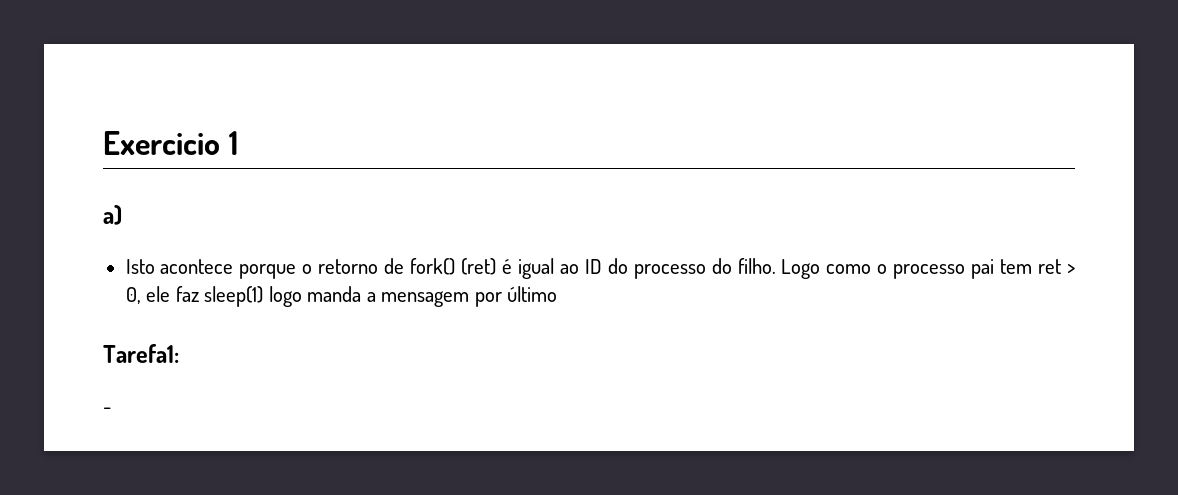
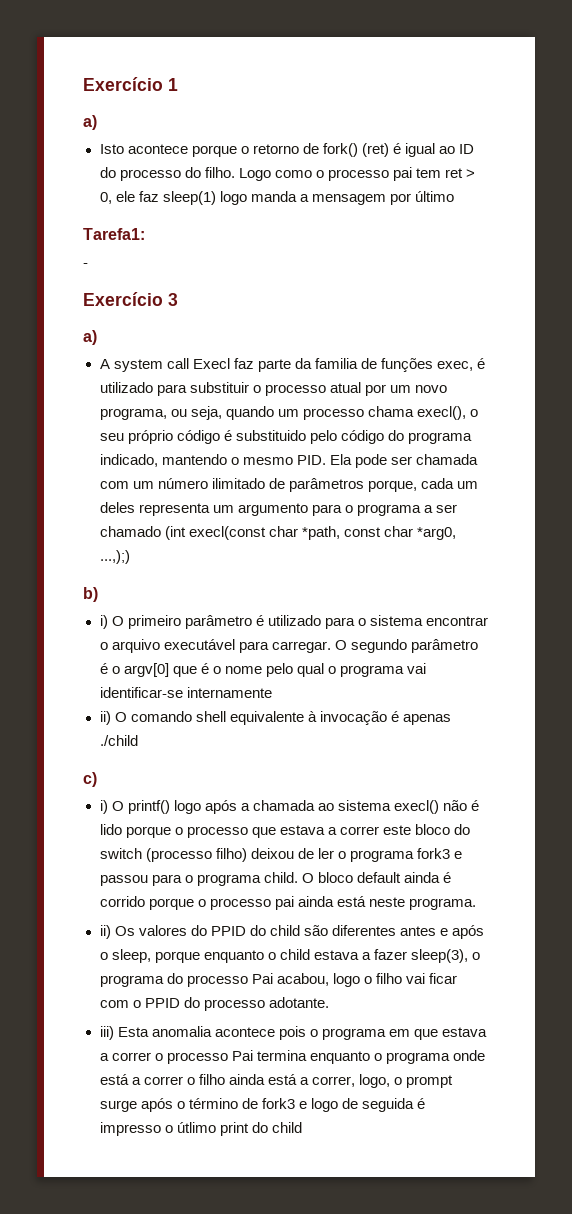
- Exercicio 1
+ Exercício 1
+ Exercício 3
+ a)
+ A system call Execl faz parte da familia de funções exec, é utilizado para substituir o processo atual por um novo programa, ou seja, quando um processo chama execl(), o seu próprio código é substituido pelo código do programa indicado, mantendo o mesmo PID. Ela pode ser chamada com um número ilimitado de parâmetros porque, cada um deles representa um argumento para o programa a ser chamado (int execl(const char *path, const char *arg0, ...,);)
+ b)
+ i) O primeiro parâmetro é utilizado para o sistema encontrar o arquivo executável para carregar. O segundo parâmetro é o argv[0] que é o nome pelo qual o programa vai identificar-se internamente
+ ii) O comando shell equivalente à invocação é apenas ./child
+ c)
+ i) O printf() logo após a chamada ao sistema execl() não é lido porque o processo que estava a correr este bloco do switch (processo filho) deixou de ler o programa fork3 e passou para o programa child. O bloco default ainda é corrido porque o processo pai ainda está neste programa.
+ ii) Os valores do PPID do child são diferentes antes e após o sleep, porque enquanto o child estava a fazer sleep(3), o programa do processo Pai acabou, logo o filho vai ficar com o PPID do processo adotante.
+ iii) Esta anomalia acontece pois o programa em que estava a correr o processo Pai termina enquanto o programa onde está a correr o filho ainda está a correr, logo, o prompt surge após o término de fork3 e logo de seguida é impresso o útlimo print do child

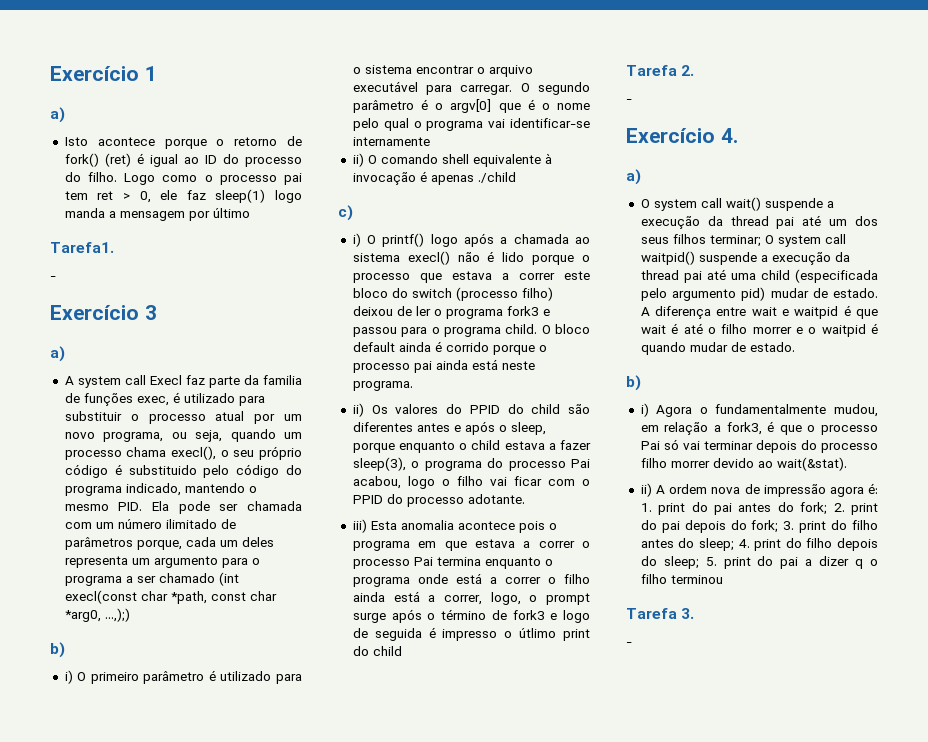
- Tarefa1:
+ Tarefa1.
+ Tarefa 2.
+ -
+ Exercício 4.
+ a)
+ O system call wait() suspende a execução da thread pai até um dos seus filhos terminar; O system call waitpid() suspende a execução da thread pai até uma child (especificada pelo argumento pid) mudar de estado. A diferença entre wait e waitpid é que wait é até o filho morrer e o waitpid é quando mudar de estado.
+ b)
+ i) Agora o fundamentalmente mudou, em relação a fork3, é que o processo Pai só vai terminar depois do processo filho morrer devido ao wait(&stat).
+ ii) A ordem nova de impressão agora é: 1. print do pai antes do fork; 2. print do pai depois do fork; 3. print do filho antes do sleep; 4. print do filho depois do sleep; 5. print do pai a dizer q o filho terminou
+ Tarefa 3.
+ -

